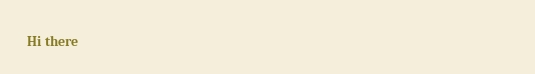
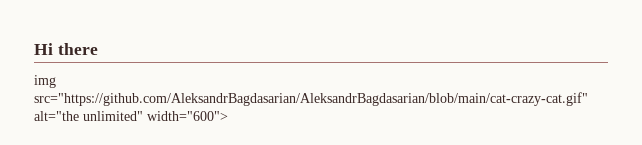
+ img src="https://github.com/AleksandrBagdasarian/AleksandrBagdasarian/blob/main/cat-crazy-cat.gif" alt="the unlimited" width="600">

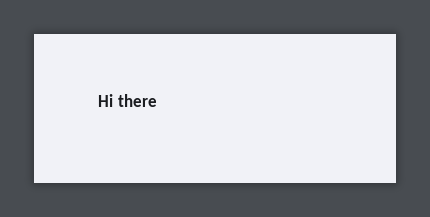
- img src="https://github.com/AleksandrBagdasarian/AleksandrBagdasarian/blob/main/cat-crazy-cat.gif" alt="the unlimited" width="600">

